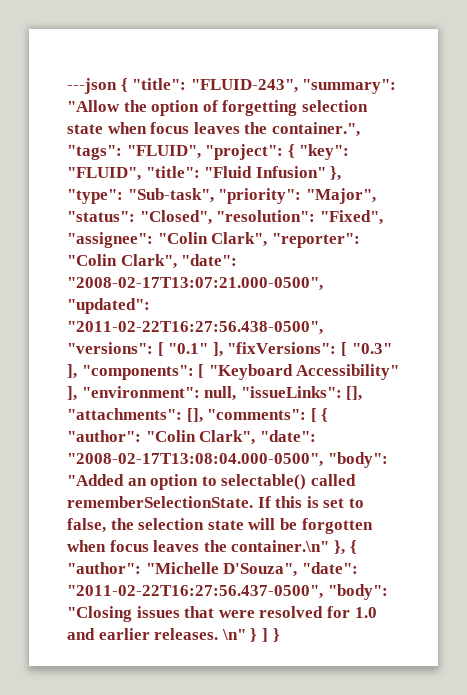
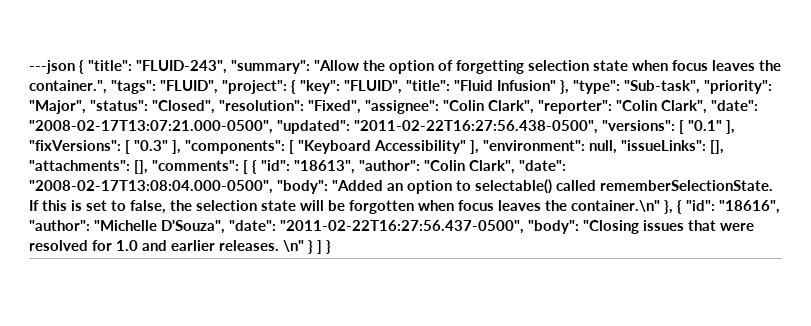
- [ { "author":
+ [ { "id": "18613", "author":
- If this is set to false, the selection state will be forgotten when focus leaves the container.\n" }, { "author": "Michelle D'Souza", "date": "2011-02-22T16:27:56.437-0500", "body": "Closing issues that were resolved for 1.0 and earlier releases.
+ If this is set to false, the selection state will be forgotten when focus leaves the container.\n" }, { "id": "18616", "author": "Michelle D'Souza", "date": "2011-02-22T16:27:56.437-0500", "body": "Closing issues that were resolved for 1.0 and earlier releases.

